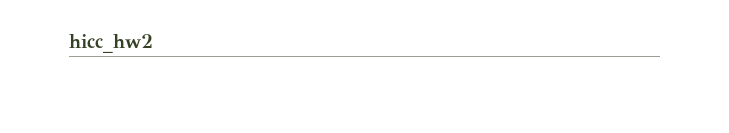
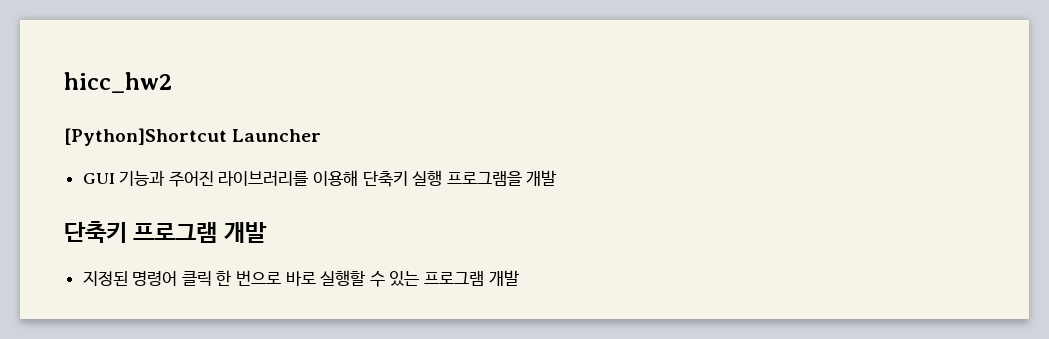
+ [Python]Shortcut Launcher
+ GUI 기능과 주어진 라이브러리를 이용해 단축키 실행 프로그램을 개발
+ 단축키 프로그램 개발
+ 지정된 명령어 클릭 한 번으로 바로 실행할 수 있는 프로그램 개발

